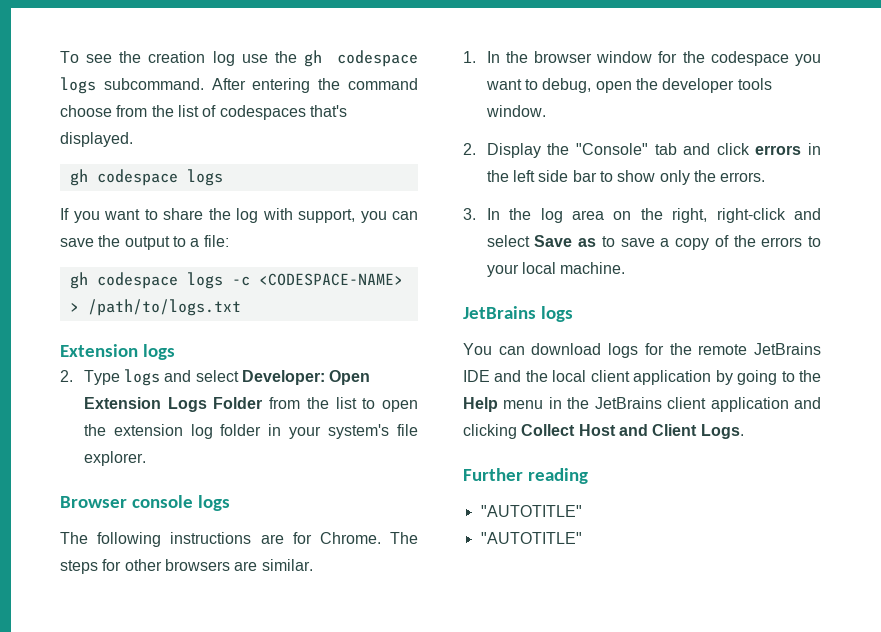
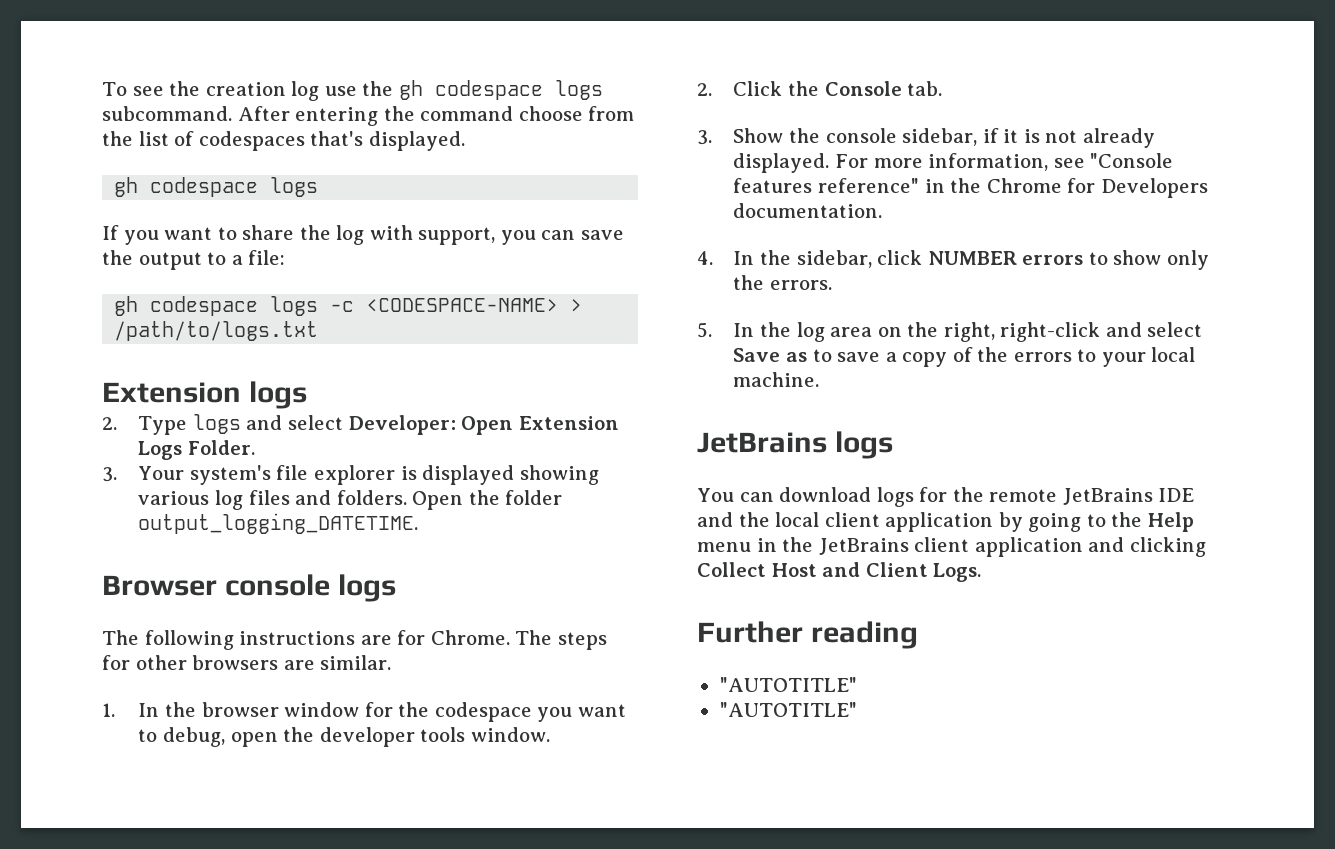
- 2. Type logs and select Developer: Open Extension Logs Folder from the list to open the extension log folder in your system's file explorer.
+ 2. Type logs and select Developer: Open Extension Logs Folder.
+ 3. Your system's file explorer is displayed showing various log files and folders. Open the folder output_logging_DATETIME.
- 2. Display the "Console" tab and click errors in the left side bar to show only the errors.
+ 2. Click the Console tab.
+ 3. Show the console sidebar, if it is not already displayed. For more information, see "Console features reference" in the Chrome for Developers documentation.
+ 4. In the sidebar, click NUMBER errors to show only the errors.
- 3. In the log area on the right, right-click and select Save as to save a copy of the errors to your local machine.
+ 5. In the log area on the right, right-click and select Save as to save a copy of the errors to your local machine.

